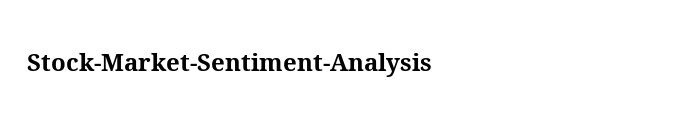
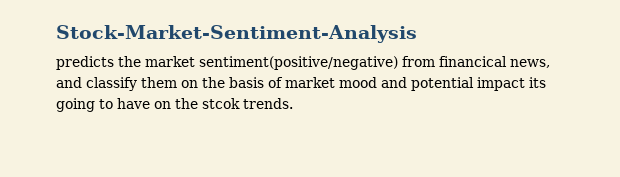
+ predicts the market sentiment(positive/negative) from financical news, and classify them on the basis of market mood and potential impact its going to have on the stcok trends.

